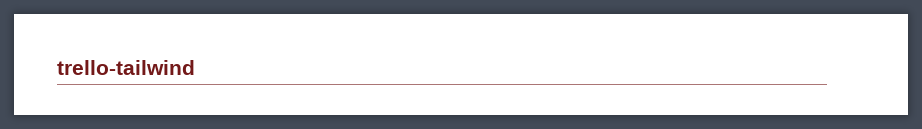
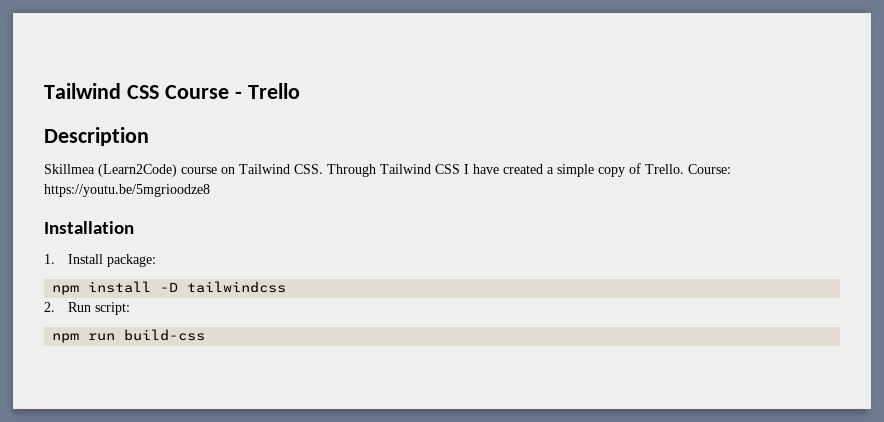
- trello-tailwind
+ Tailwind CSS Course - Trello
+ Description
+ Skillmea (Learn2Code) course on Tailwind CSS. Through Tailwind CSS I have created a simple copy of Trello. Course: https://youtu.be/5mgrioodze8
+ Installation
+ 1. Install package:
+ npm install -D tailwindcss
+ 2. Run script:
+ npm run build-css

